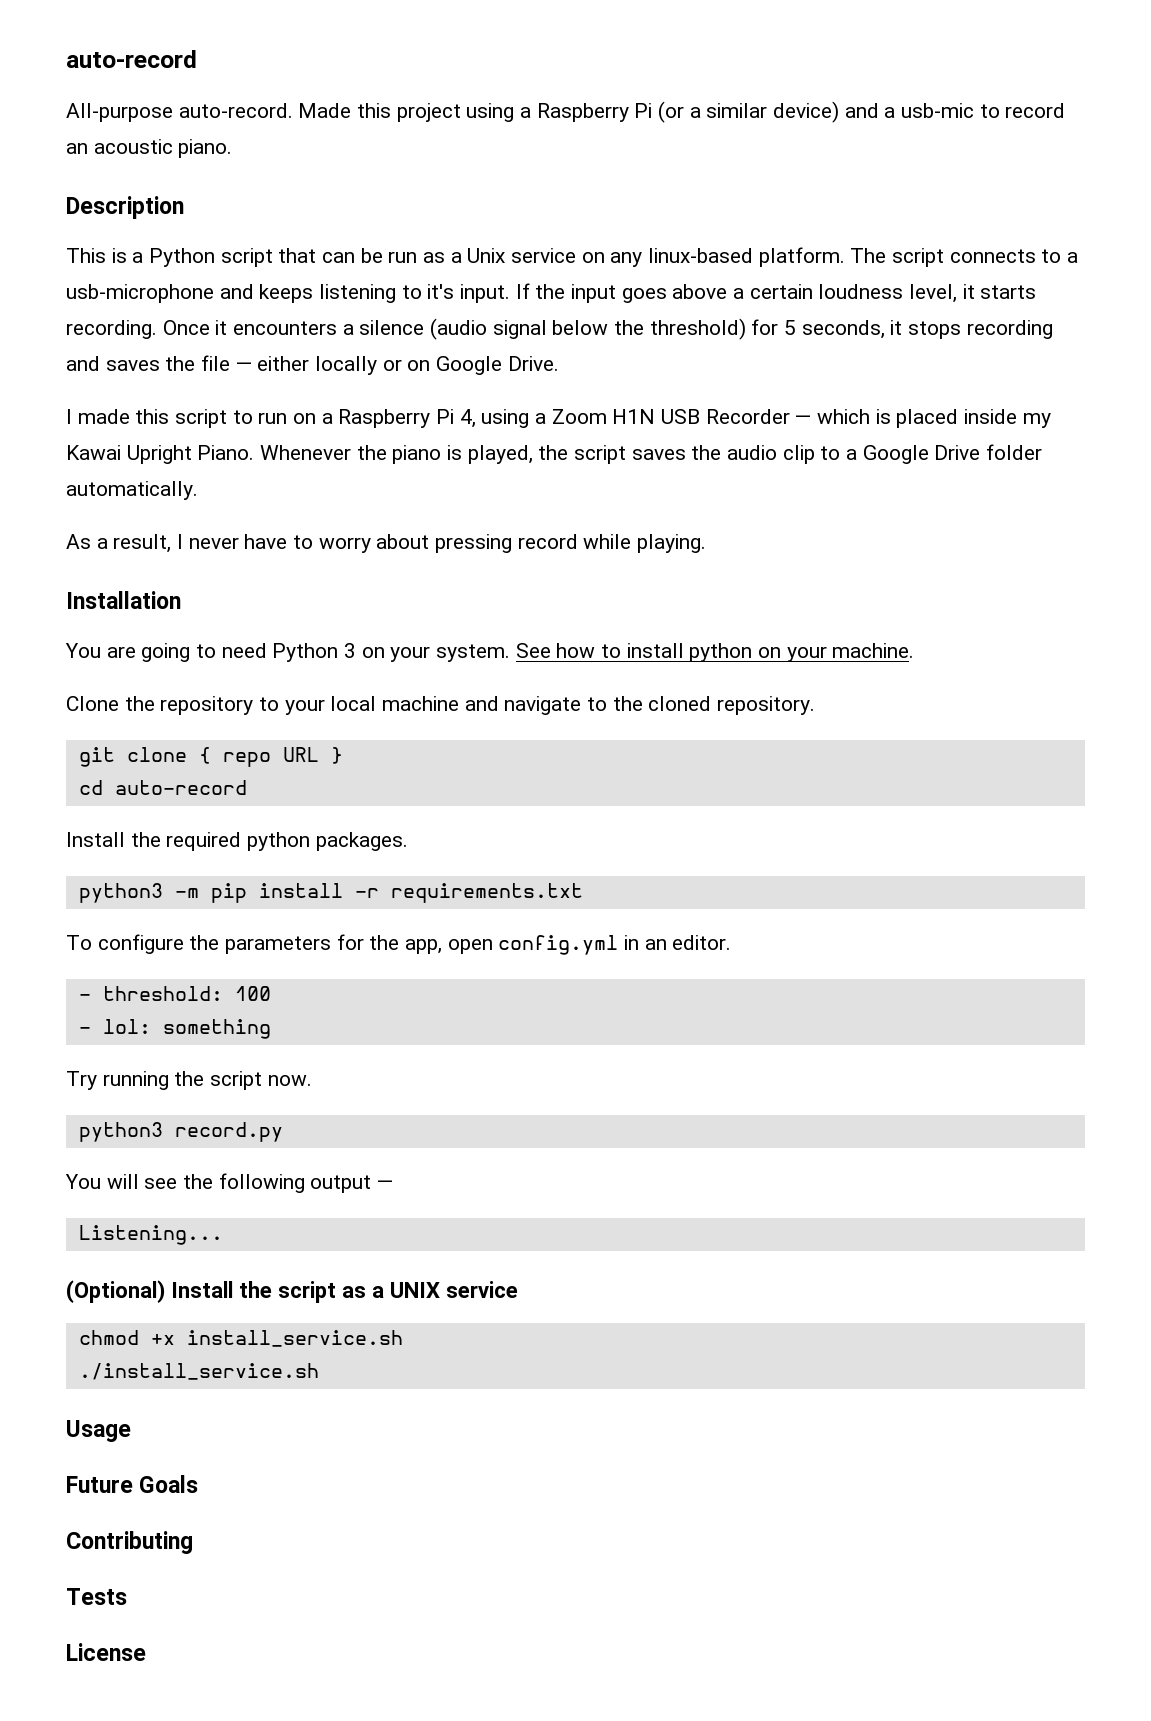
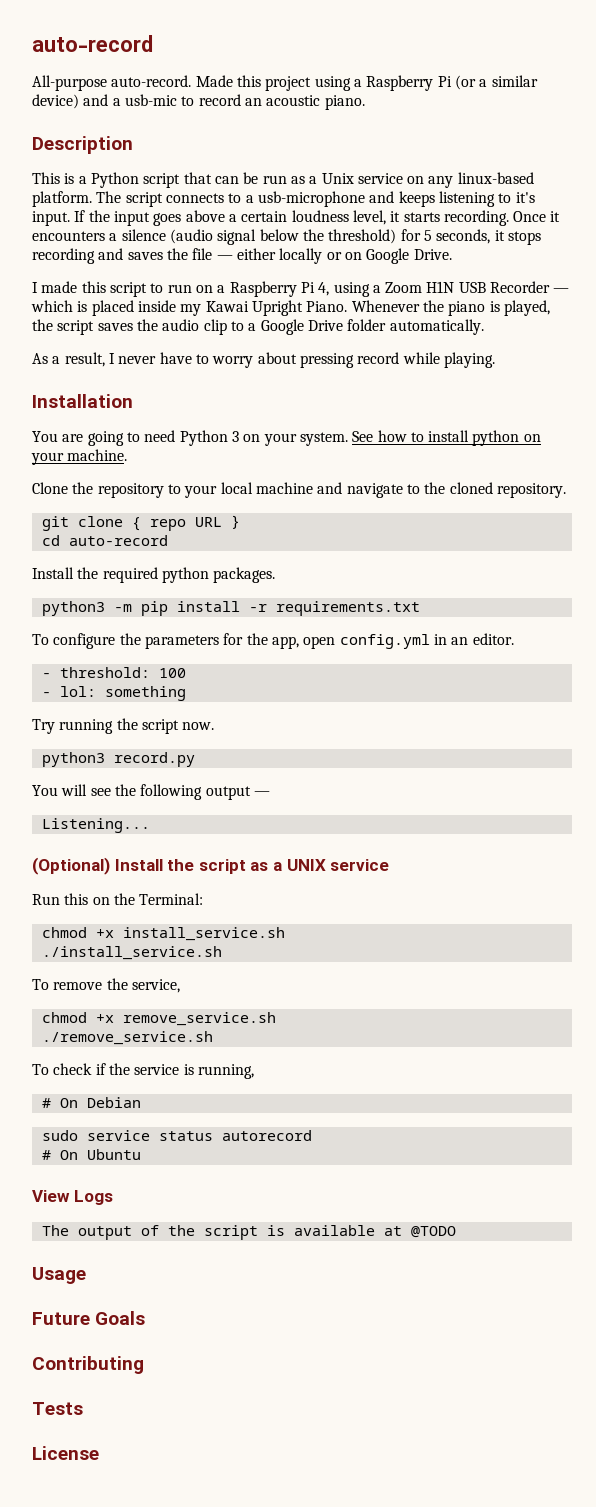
+ Run this on the Terminal:
+ To remove the service,
+ chmod +x remove_service.sh
+ ./remove_service.sh
+ To check if the service is running,
+ # On Debian
+ sudo service status autorecord
+ # On Ubuntu
+ View Logs
+ The output of the script is available at @TODO

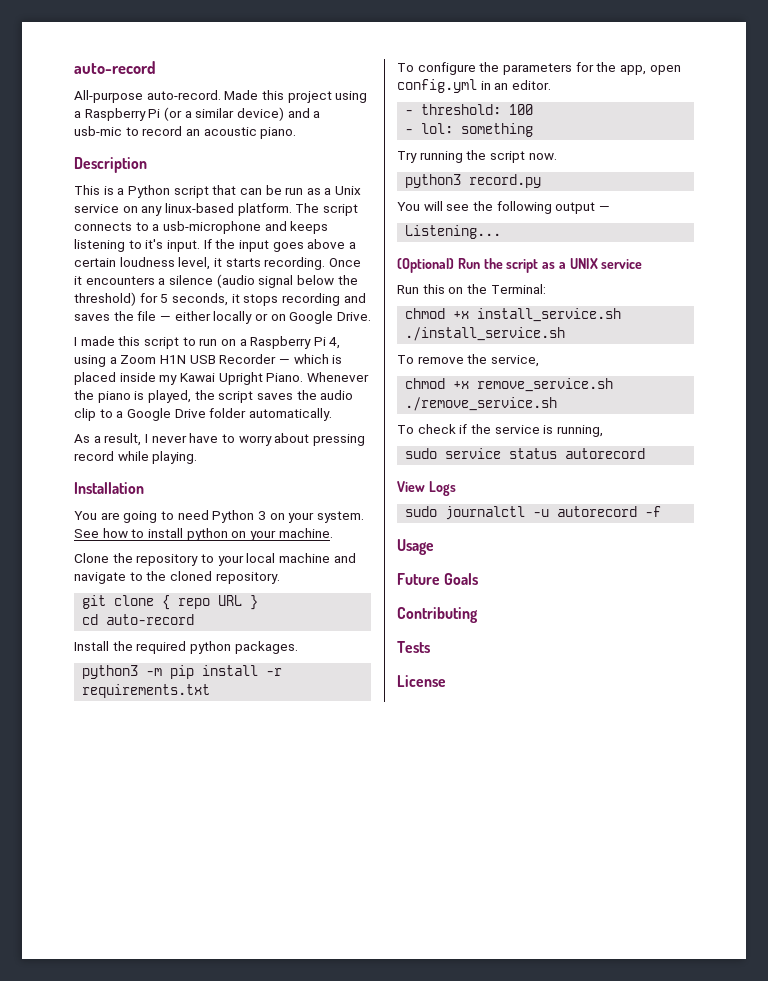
- (Optional) Install the script as a UNIX service
+ (Optional) Run the script as a UNIX service
- # On Debian
- # On Ubuntu
- The output of the script is available at @TODO
+ sudo journalctl -u autorecord -f

